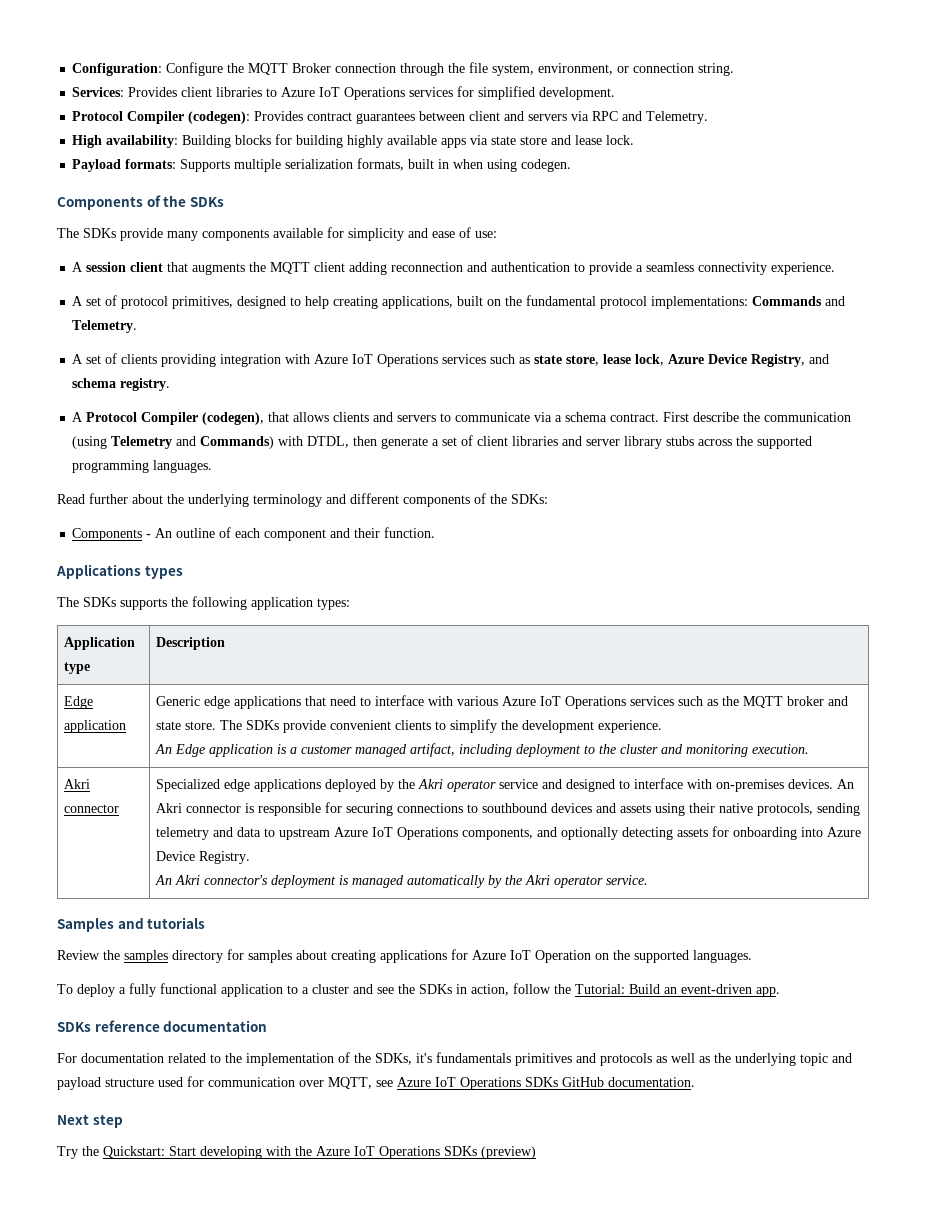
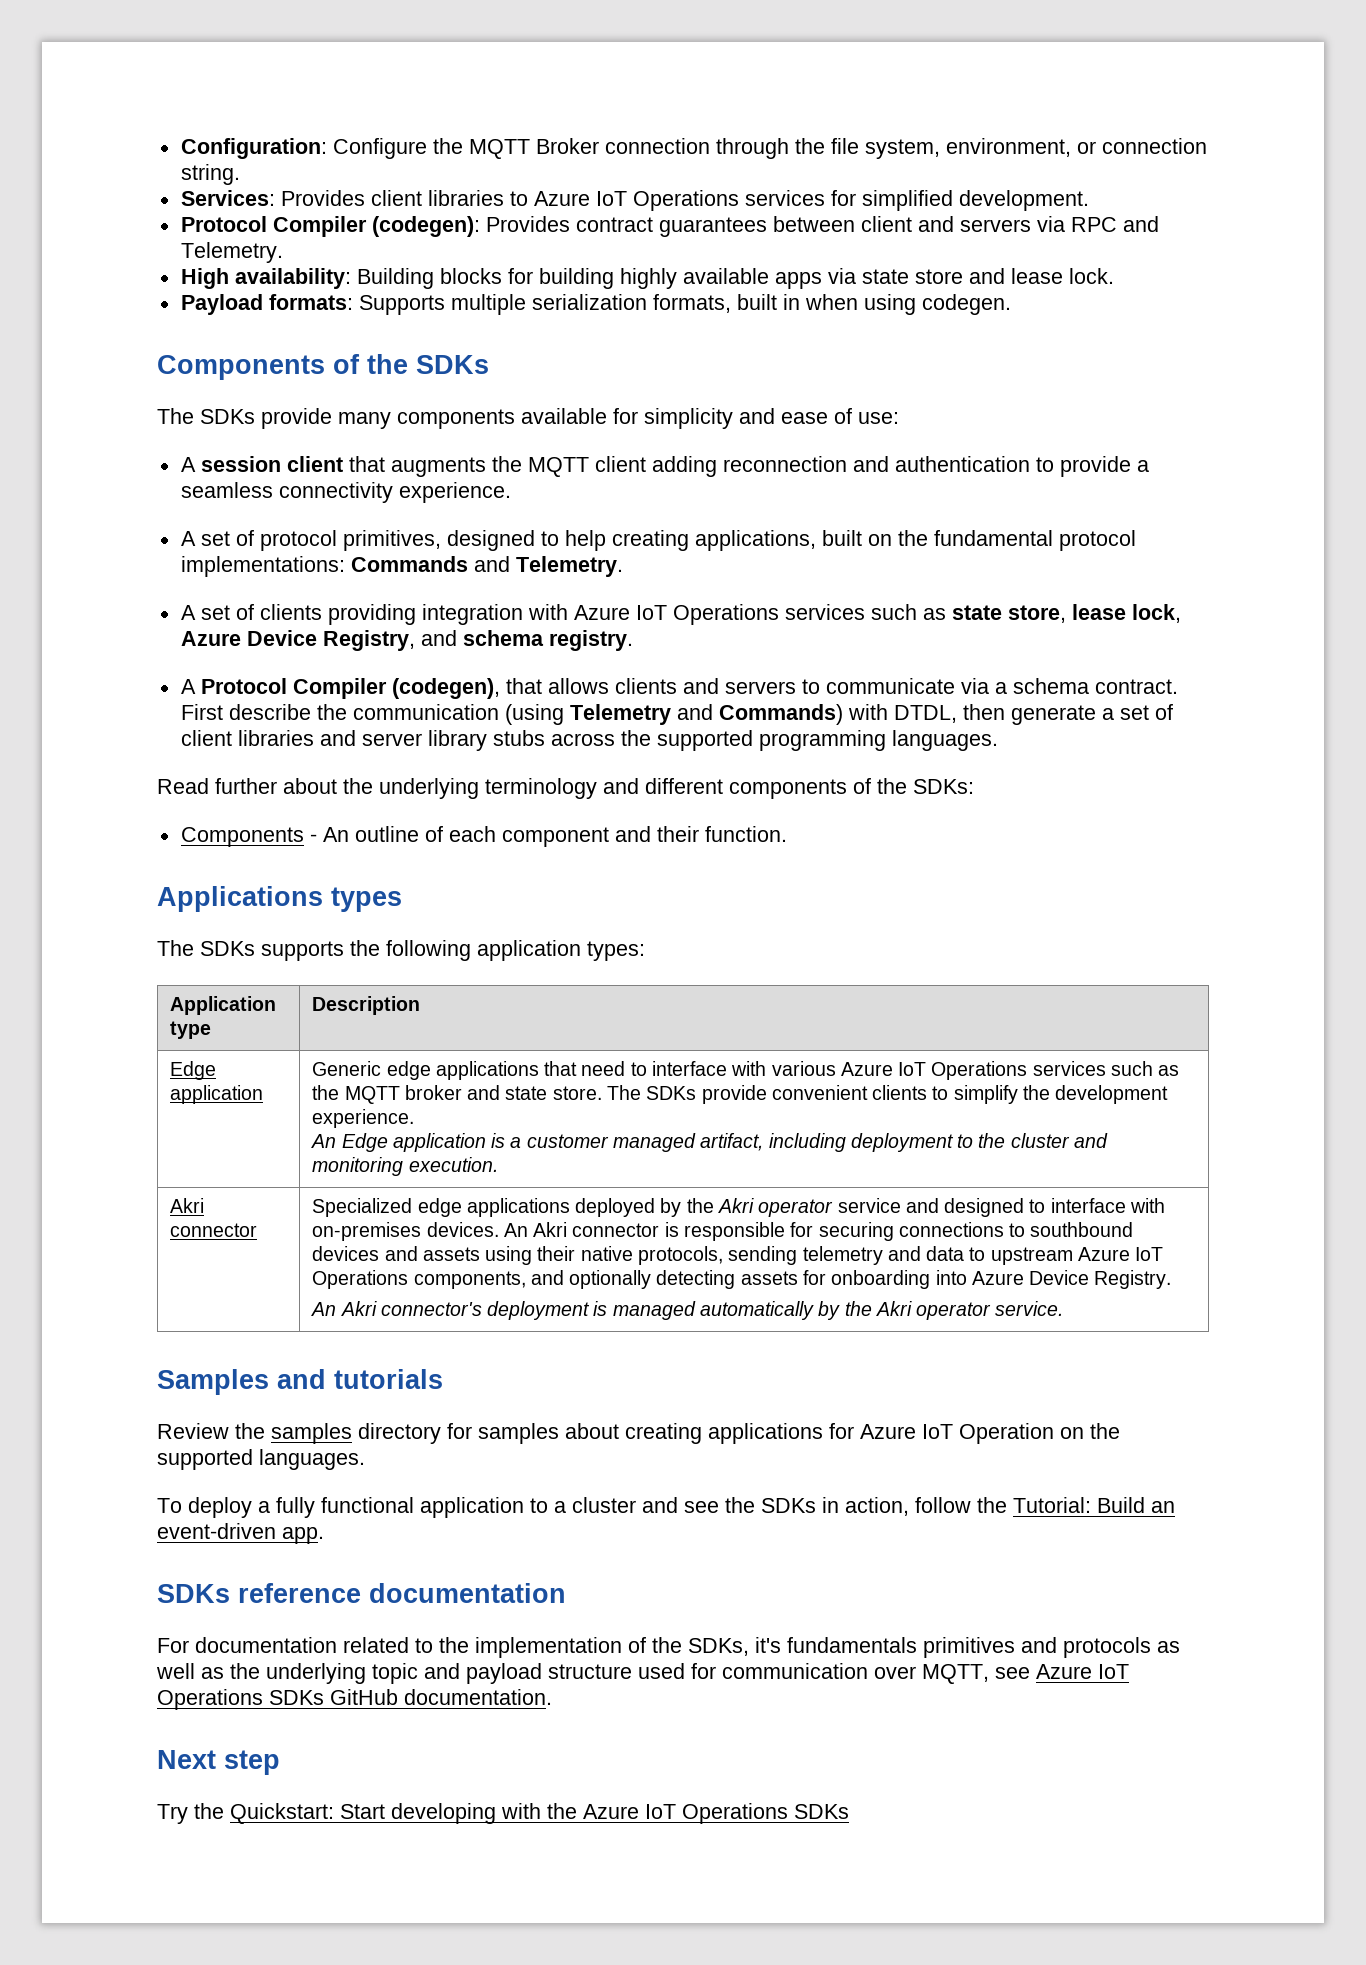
- Try the Quickstart: Start developing with the Azure IoT Operations SDKs (preview)
+ Try the Quickstart: Start developing with the Azure IoT Operations SDKs

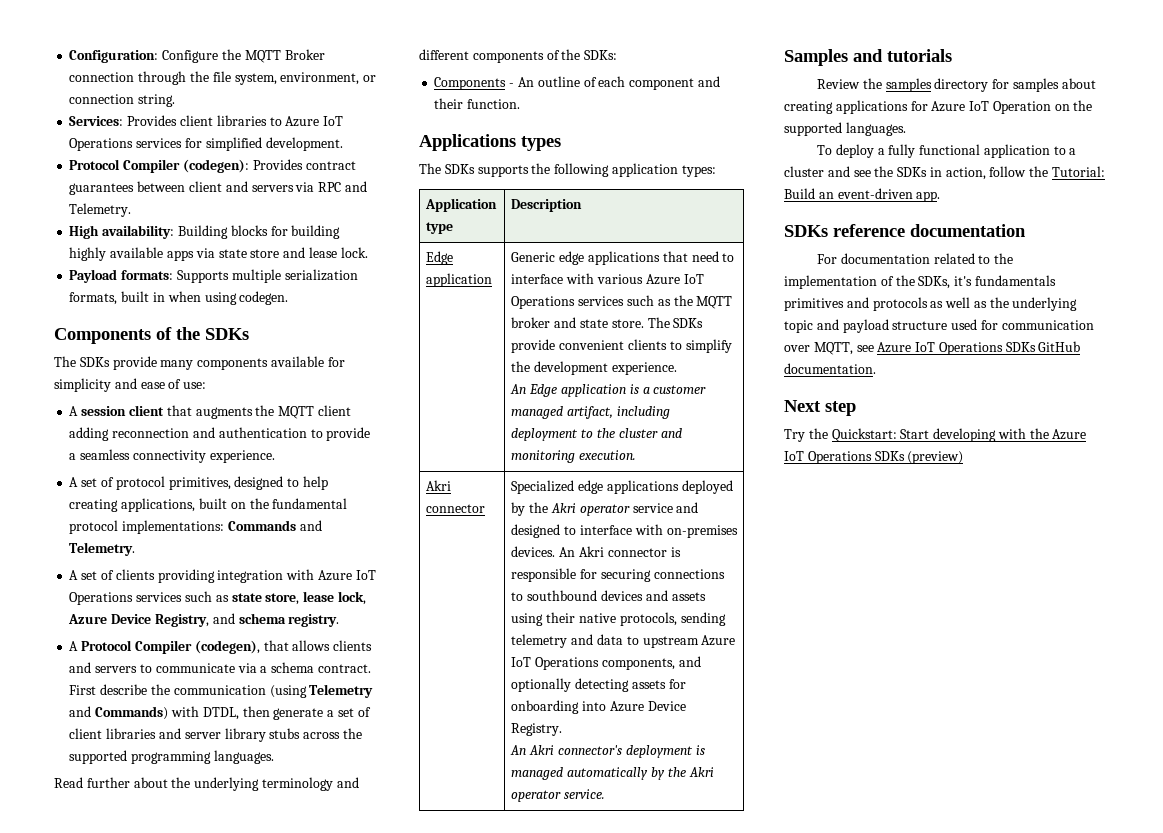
- Try the Quickstart: Start developing with the Azure IoT Operations SDKs
+ Try the Quickstart: Start developing with the Azure IoT Operations SDKs (preview)

